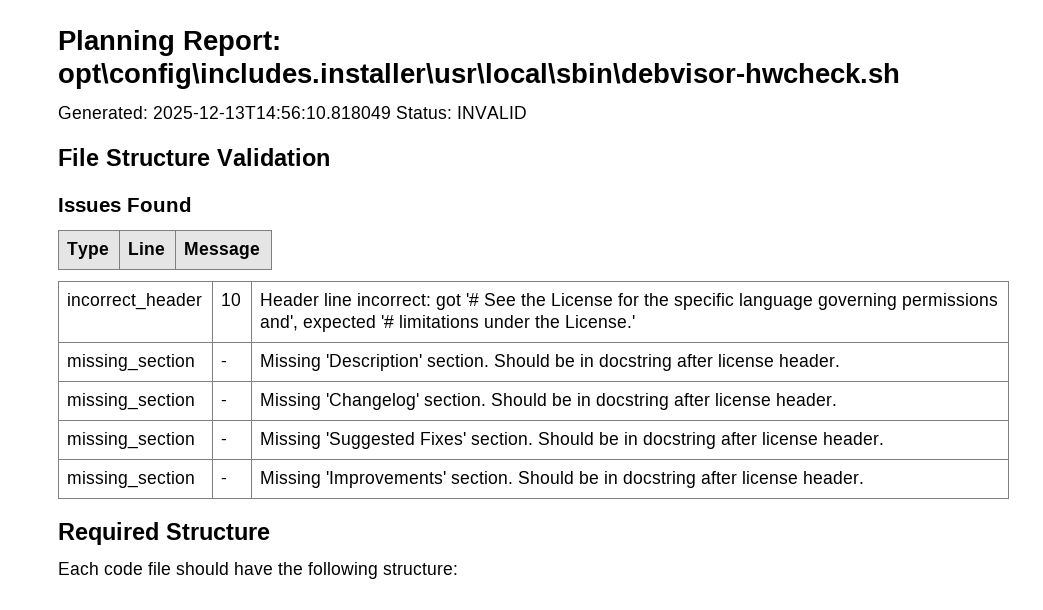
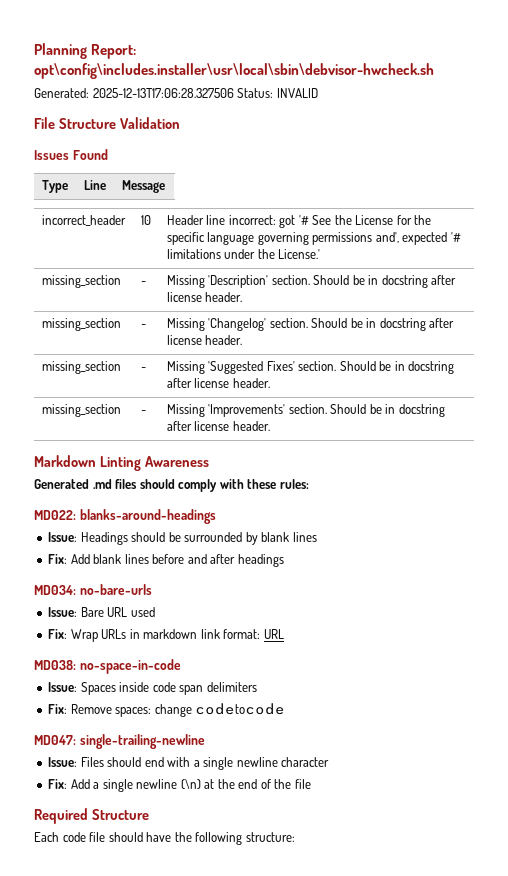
- Generated: 2025-12-13T14:56:10.818049 Status: INVALID
+ Generated: 2025-12-13T17:06:28.327506 Status: INVALID
+ Markdown Linting Awareness
+ Generated .md files should comply with these rules:
+ MD022: blanks-around-headings
+ Issue: Headings should be surrounded by blank lines
+ Fix: Add blank lines before and after headings
+ MD034: no-bare-urls
+ Issue: Bare URL used
+ Fix: Wrap URLs in markdown link format: URL
+ MD038: no-space-in-code
+ Issue: Spaces inside code span delimiters
+ Fix: Remove spaces: change codetocode
+ MD047: single-trailing-newline
+ Issue: Files should end with a single newline character
+ Fix: Add a single newline (\n) at the end of the file

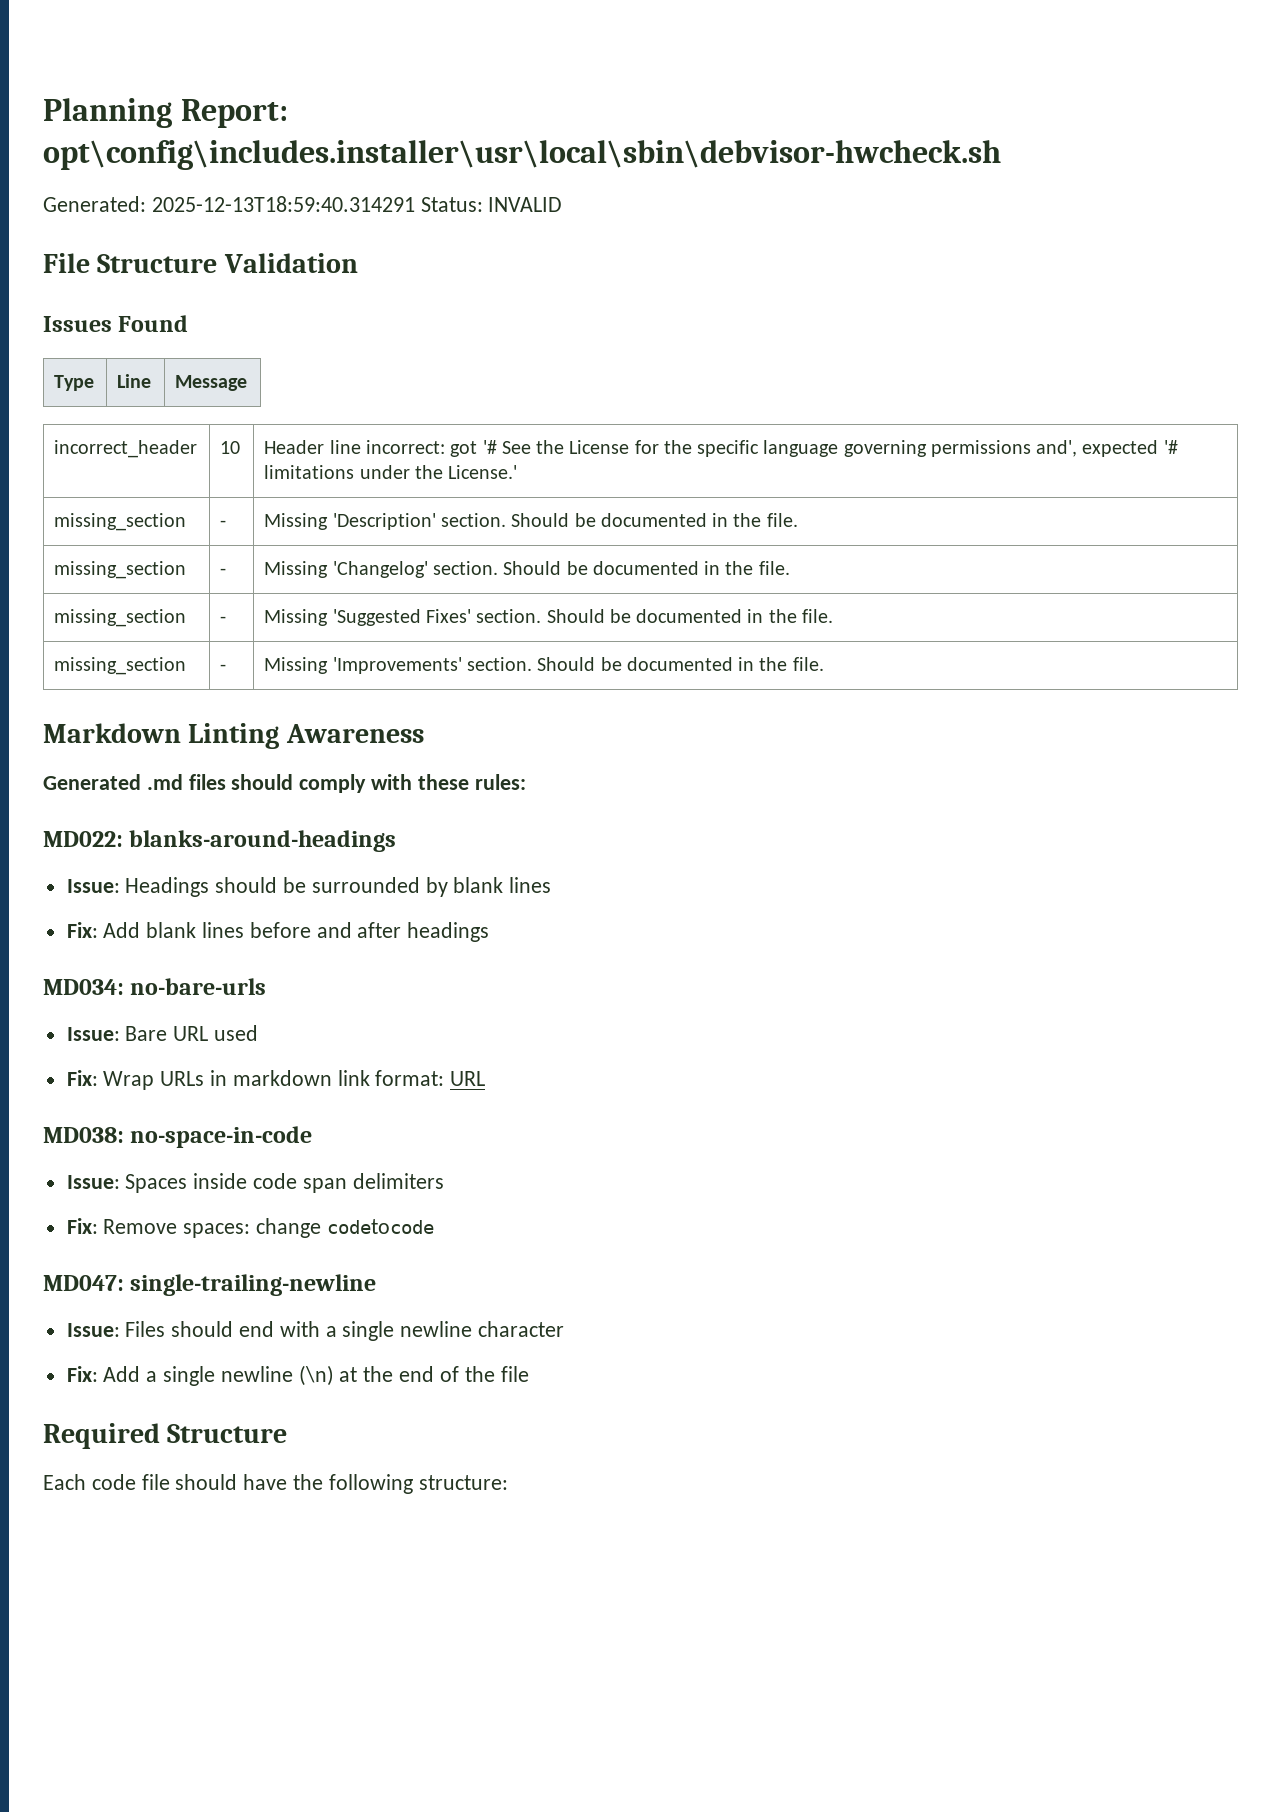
- Generated: 2025-12-13T17:06:28.327506 Status: INVALID
+ Generated: 2025-12-13T18:59:40.314291 Status: INVALID
- missing_section | - | Missing 'Description' section. Should be in docstring after license header.
+ missing_section | - | Missing 'Description' section. Should be documented in the file.
- missing_section | - | Missing 'Changelog' section. Should be in docstring after license header.
+ missing_section | - | Missing 'Changelog' section. Should be documented in the file.
- missing_section | - | Missing 'Suggested Fixes' section. Should be in docstring after license header.
+ missing_section | - | Missing 'Suggested Fixes' section. Should be documented in the file.
- missing_section | - | Missing 'Improvements' section. Should be in docstring after license header.
+ missing_section | - | Missing 'Improvements' section. Should be documented in the file.

